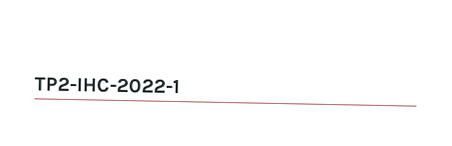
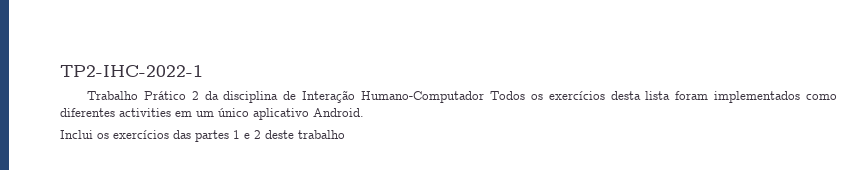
+ Trabalho Prático 2 da disciplina de Interação Humano-Computador Todos os exercícios desta lista foram implementados como diferentes activities em um único aplicativo Android.
+ Inclui os exercícios das partes 1 e 2 deste trabalho

